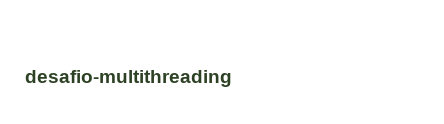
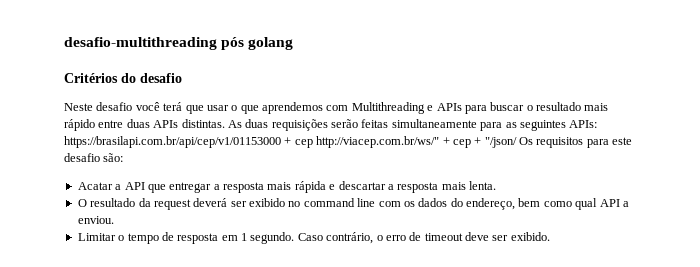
- desafio-multithreading
+ desafio-multithreading pós golang
+ Critérios do desafio
+ Neste desafio você terá que usar o que aprendemos com Multithreading e APIs para buscar o resultado mais rápido entre duas APIs distintas. As duas requisições serão feitas simultaneamente para as seguintes APIs: https://brasilapi.com.br/api/cep/v1/01153000 + cep http://viacep.com.br/ws/" + cep + "/json/ Os requisitos para este desafio são:
+ Acatar a API que entregar a resposta mais rápida e descartar a resposta mais lenta.
+ O resultado da request deverá ser exibido no command line com os dados do endereço, bem como qual API a enviou.
+ Limitar o tempo de resposta em 1 segundo. Caso contrário, o erro de timeout deve ser exibido.

